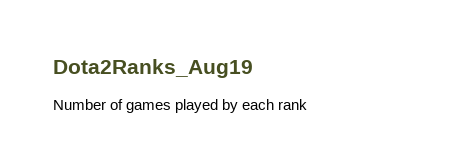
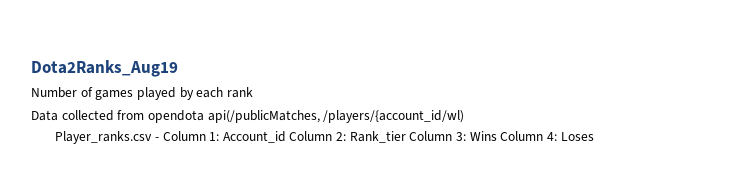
+ Data collected from opendota api(/publicMatches, /players/{account_id/wl)
+ Player_ranks.csv - Column 1: Account_id Column 2: Rank_tier Column 3: Wins Column 4: Loses

